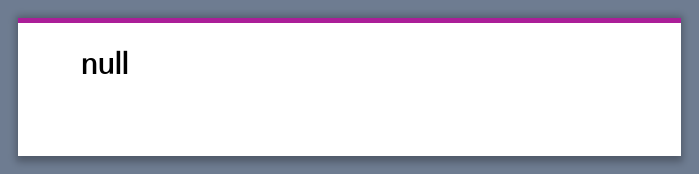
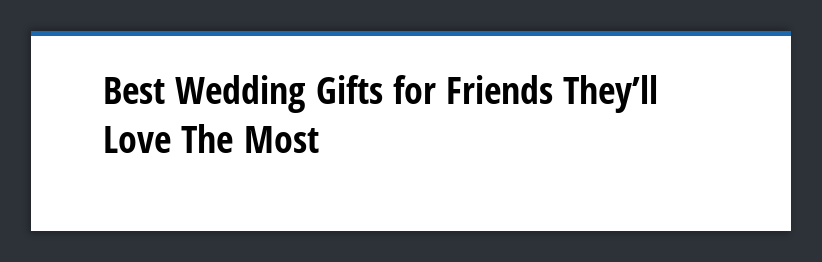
- null
+ Best Wedding Gifts for Friends They’ll Love The Most

